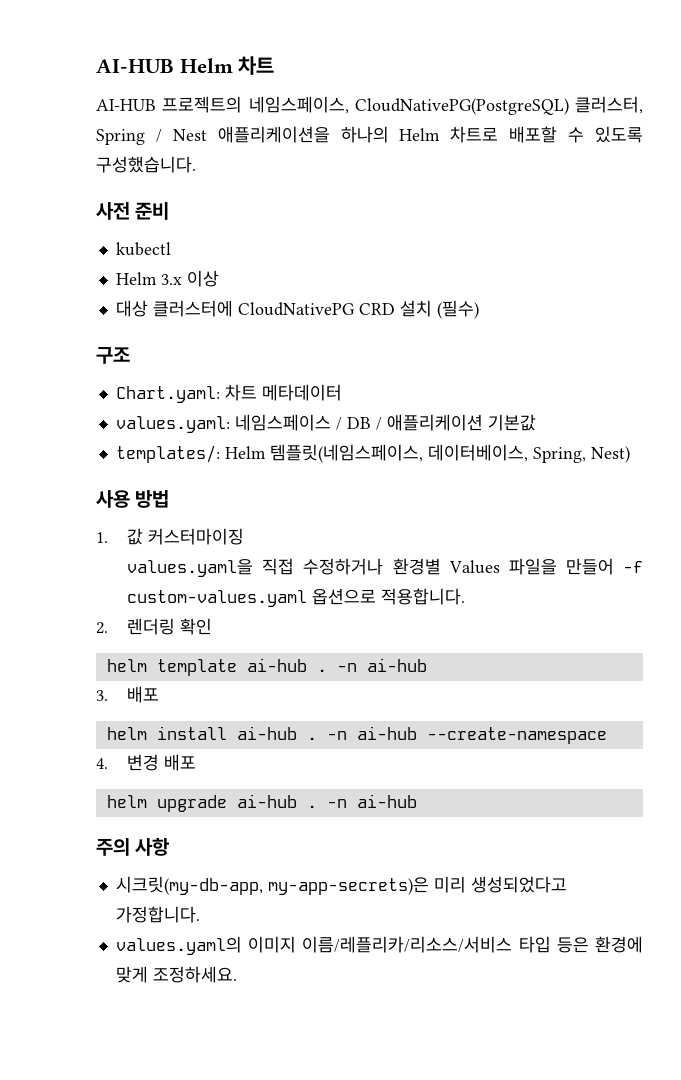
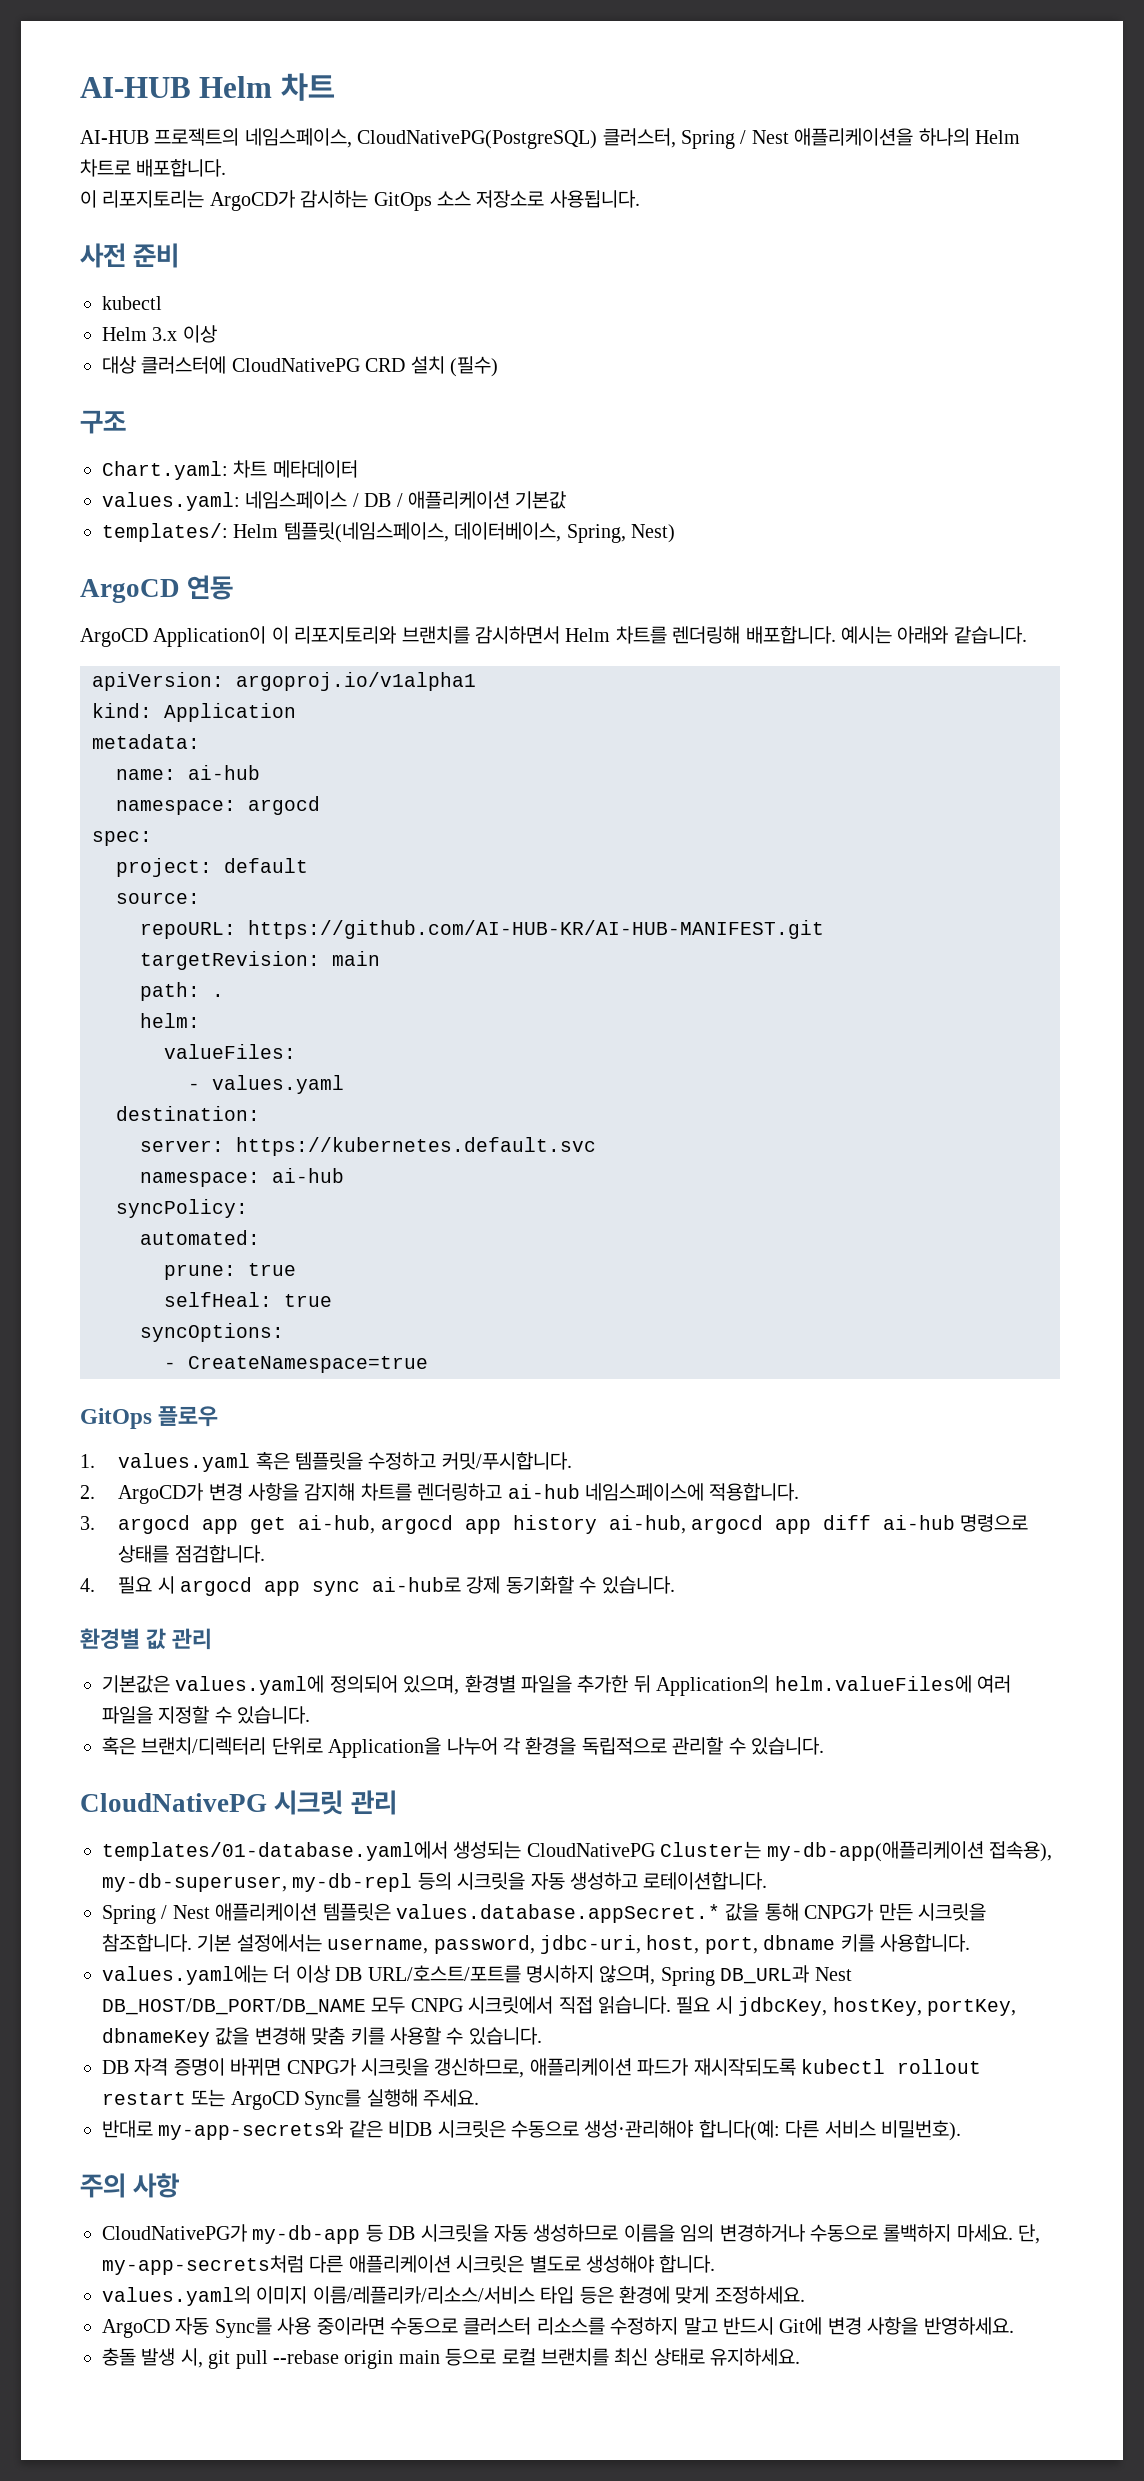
- AI-HUB 프로젝트의 네임스페이스, CloudNativePG(PostgreSQL) 클러스터, Spring / Nest 애플리케이션을 하나의 Helm 차트로 배포할 수 있도록 구성했습니다.
+ AI-HUB 프로젝트의 네임스페이스, CloudNativePG(PostgreSQL) 클러스터, Spring / Nest 애플리케이션을 하나의 Helm 차트로 배포합니다.
+ 이 리포지토리는 ArgoCD가 감시하는 GitOps 소스 저장소로 사용됩니다.
- 사용 방법
- 1. 값 커스터마이징
- values.yaml을 직접 수정하거나 환경별 Values 파일을 만들어 -f custom-values.yaml 옵션으로 적용합니다.
- 2. 렌더링 확인
- helm template ai-hub . -n ai-hub
- 3. 배포
- helm install ai-hub . -n ai-hub --create-namespace
- 4. 변경 배포
- helm upgrade ai-hub . -n ai-hub
+ ArgoCD 연동
+ ArgoCD Application이 이 리포지토리와 브랜치를 감시하면서 Helm 차트를 렌더링해 배포합니다. 예시는 아래와 같습니다.
+ apiVersion: argoproj.io/v1alpha1
+ kind: Application
+ metadata:
+ name: ai-hub
+ namespace: argocd
+ spec:
+ project: default
+ source:
+ repoURL: https://github.com/AI-HUB-KR/AI-HUB-MANIFEST.git
+ targetRevision: main
+ path: .
+ helm:
+ valueFiles:
+ - values.yaml
+ destination:
+ server: https://kubernetes.default.svc
+ namespace: ai-hub
+ syncPolicy:
+ automated:
+ prune: true
+ selfHeal: true
+ syncOptions:
+ - CreateNamespace=true
+ GitOps 플로우
+ 1. values.yaml 혹은 템플릿을 수정하고 커밋/푸시합니다.
+ 2. ArgoCD가 변경 사항을 감지해 차트를 렌더링하고 ai-hub 네임스페이스에 적용합니다.
+ 3. argocd app get ai-hub, argocd app history ai-hub, argocd app diff ai-hub 명령으로 상태를 점검합니다.
+ 4. 필요 시 argocd app sync ai-hub로 강제 동기화할 수 있습니다.
+ 환경별 값 관리
+ 기본값은 values.yaml에 정의되어 있으며, 환경별 파일을 추가한 뒤 Application의 helm.valueFiles에 여러 파일을 지정할 수 있습니다.
+ 혹은 브랜치/디렉터리 단위로 Application을 나누어 각 환경을 독립적으로 관리할 수 있습니다.
+ CloudNativePG 시크릿 관리
+ templates/01-database.yaml에서 생성되는 CloudNativePG Cluster는 my-db-app(애플리케이션 접속용), my-db-superuser, my-db-repl 등의 시크릿을 자동 생성하고 로테이션합니다.
+ Spring / Nest 애플리케이션 템플릿은 values.database.appSecret.* 값을 통해 CNPG가 만든 시크릿을 참조합니다. 기본 설정에서는 username, password, jdbc-uri, host, port, dbname 키를 사용합니다.
+ values.yaml에는 더 이상 DB URL/호스트/포트를 명시하지 않으며, Spring DB_URL과 Nest DB_HOST/DB_PORT/DB_NAME 모두 CNPG 시크릿에서 직접 읽습니다. 필요 시 jdbcKey, hostKey, portKey, dbnameKey 값을 변경해 맞춤 키를 사용할 수 있습니다.
+ DB 자격 증명이 바뀌면 CNPG가 시크릿을 갱신하므로, 애플리케이션 파드가 재시작되도록 kubectl rollout restart 또는 ArgoCD Sync를 실행해 주세요.
+ 반대로 my-app-secrets와 같은 비DB 시크릿은 수동으로 생성·관리해야 합니다(예: 다른 서비스 비밀번호).
  주의 사항
- 시크릿(my-db-app, my-app-secrets)은 미리 생성되었다고 가정합니다.
+ CloudNativePG가 my-db-app 등 DB 시크릿을 자동 생성하므로 이름을 임의 변경하거나 수동으로 롤백하지 마세요. 단, my-app-secrets처럼 다른 애플리케이션 시크릿은 별도로 생성해야 합니다.
+ ArgoCD 자동 Sync를 사용 중이라면 수동으로 클러스터 리소스를 수정하지 말고 반드시 Git에 변경 사항을 반영하세요.
+ 충돌 발생 시, git pull --rebase origin main 등으로 로컬 브랜치를 최신 상태로 유지하세요.

